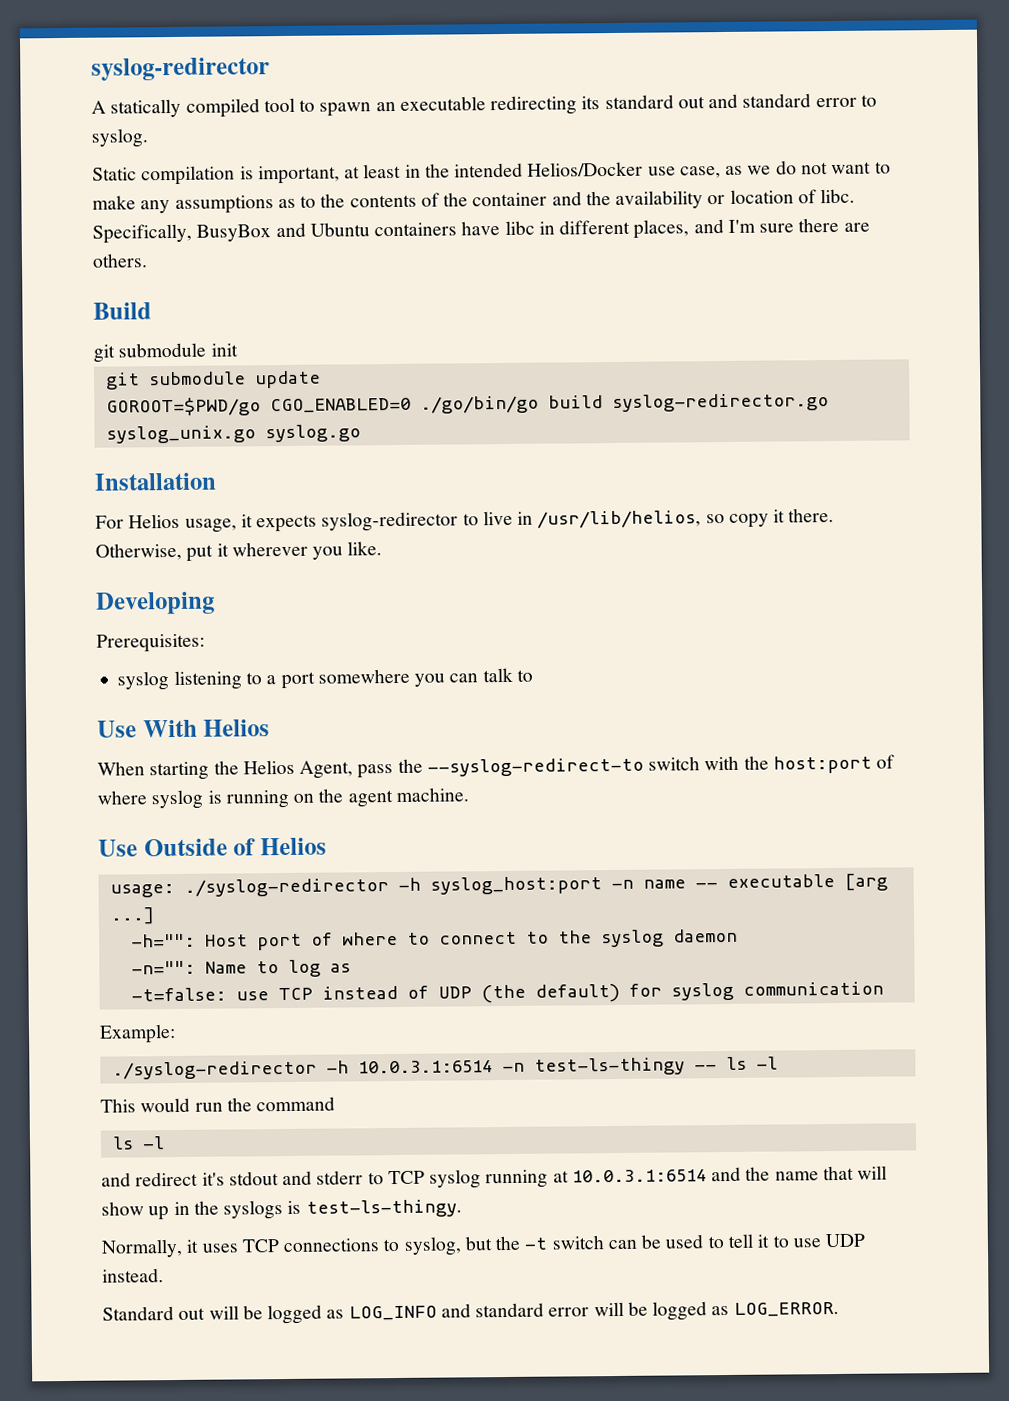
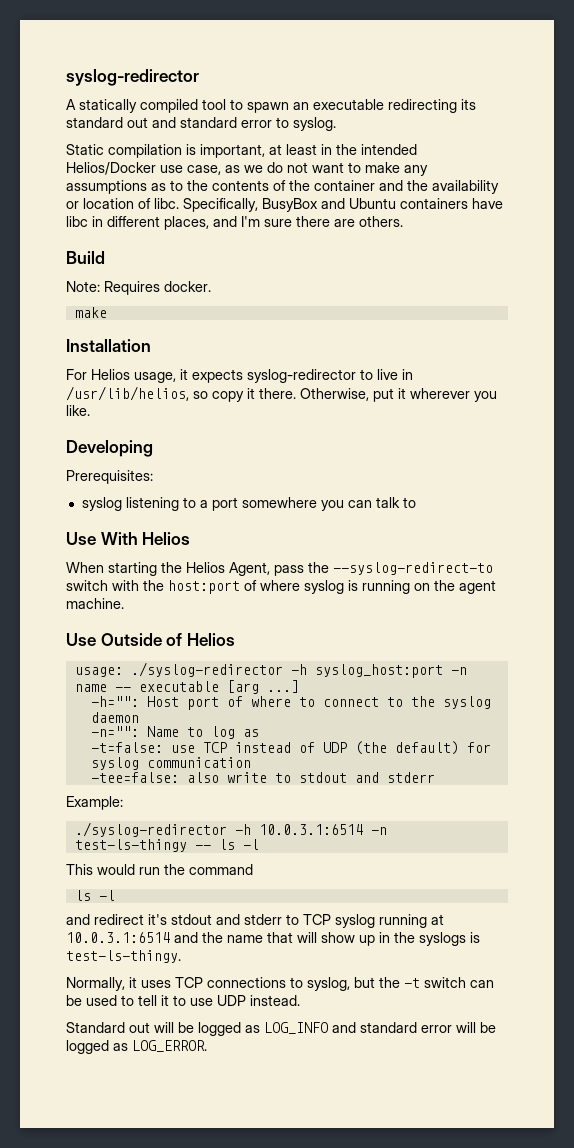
- git submodule init
- git submodule update
- GOROOT=$PWD/go CGO_ENABLED=0 ./go/bin/go build syslog-redirector.go syslog_unix.go syslog.go
+ Note: Requires docker.
+ make
+ -tee=false: also write to stdout and stderr

